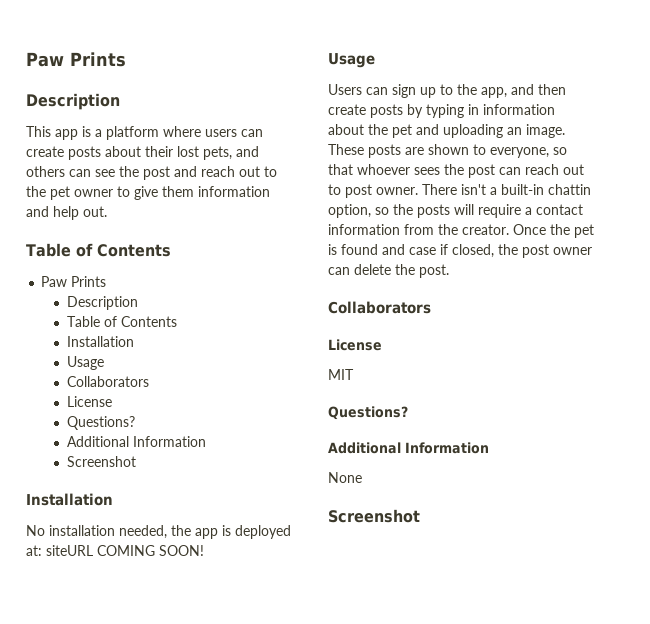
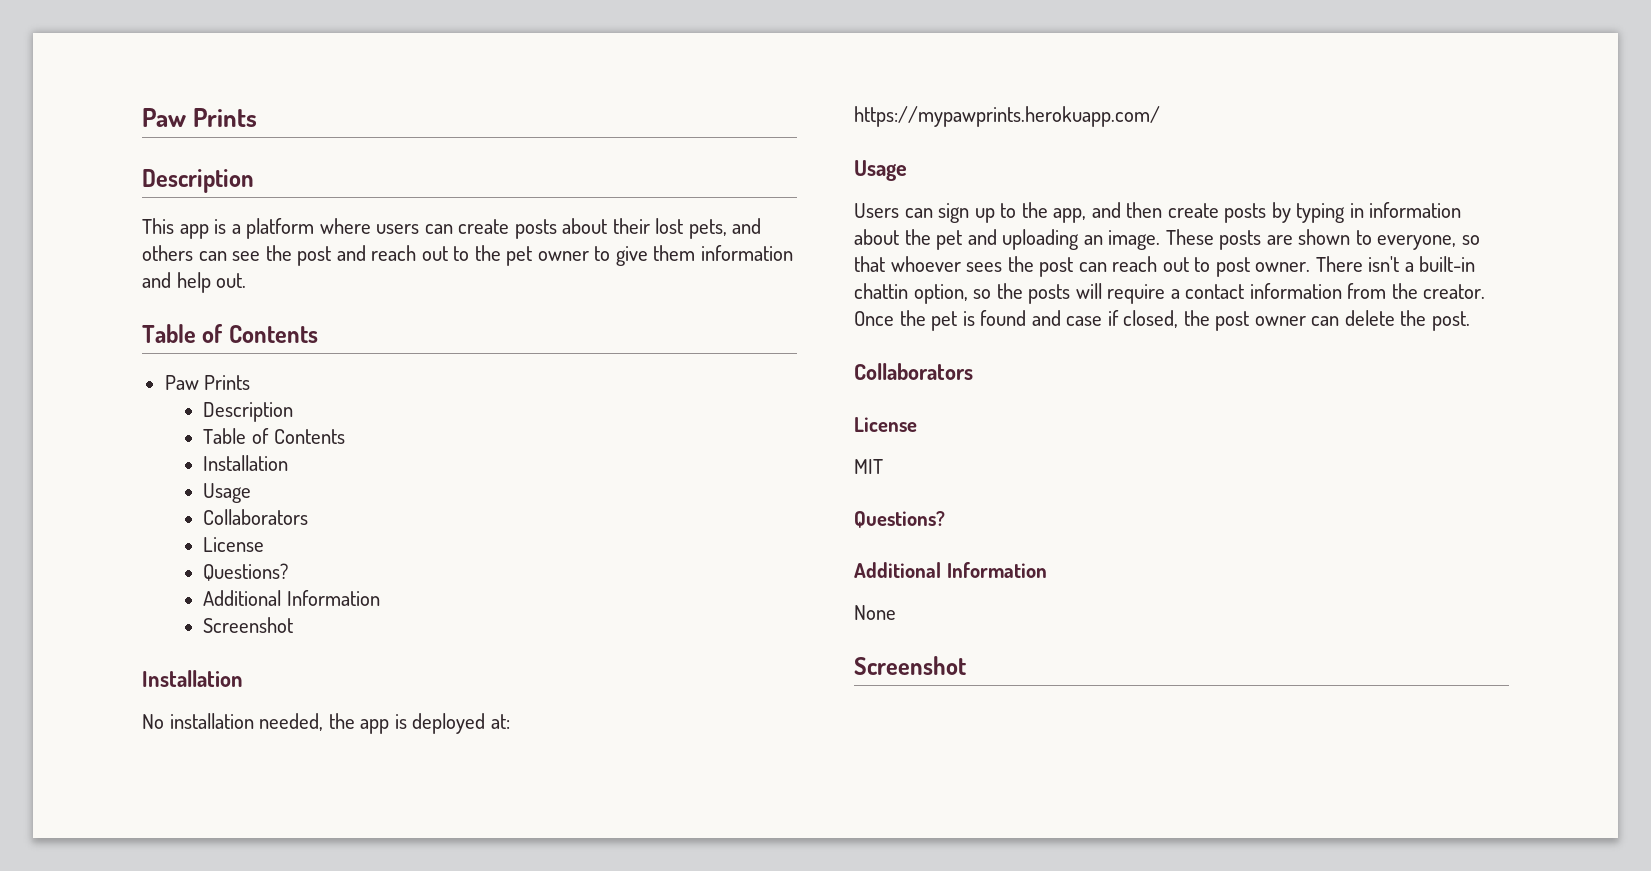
- No installation needed, the app is deployed at: siteURL COMING SOON!
+ No installation needed, the app is deployed at: https://mypawprints.herokuapp.com/

